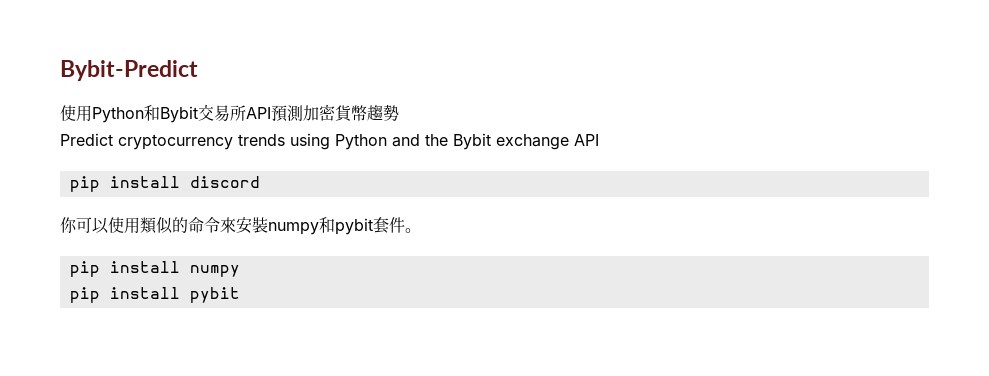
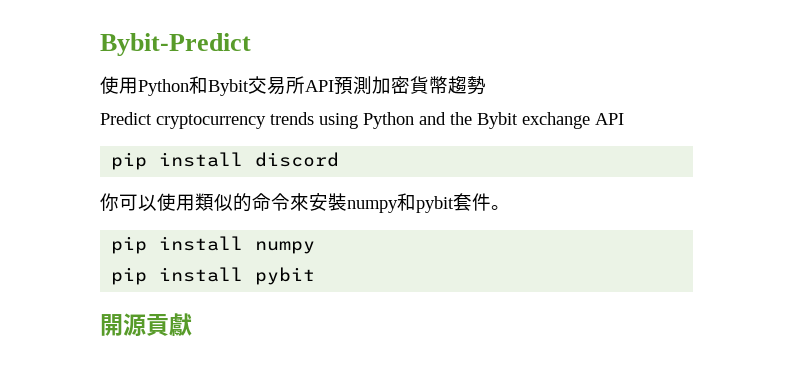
+ 開源貢獻

